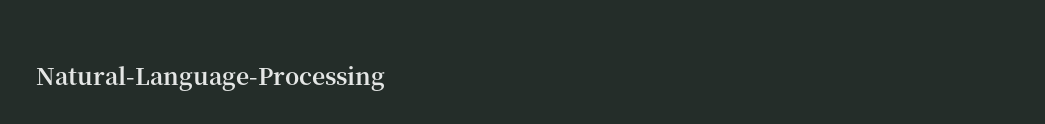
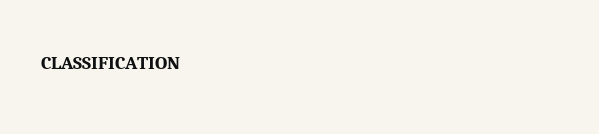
- Natural-Language-Processing
+ CLASSIFICATION

